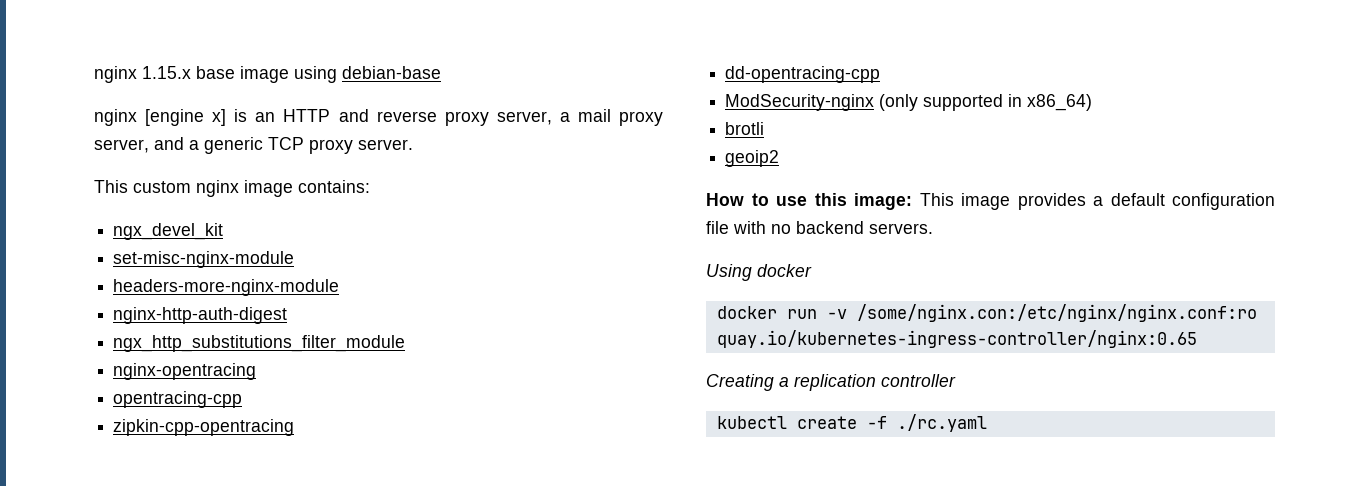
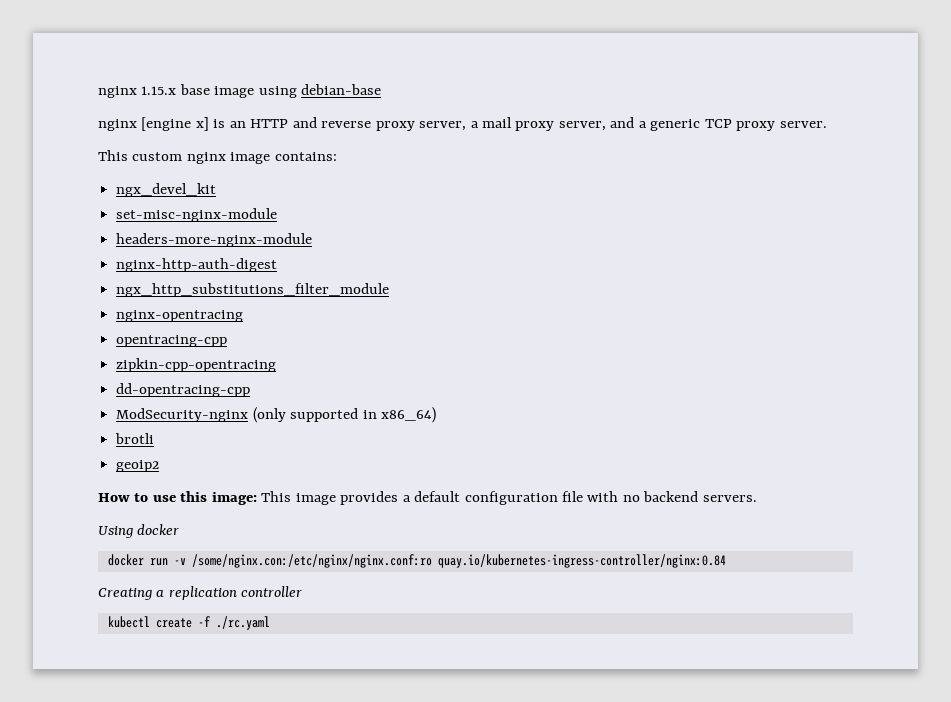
- docker run -v /some/nginx.con:/etc/nginx/nginx.conf:ro quay.io/kubernetes-ingress-controller/nginx:0.65
+ docker run -v /some/nginx.con:/etc/nginx/nginx.conf:ro quay.io/kubernetes-ingress-controller/nginx:0.84

